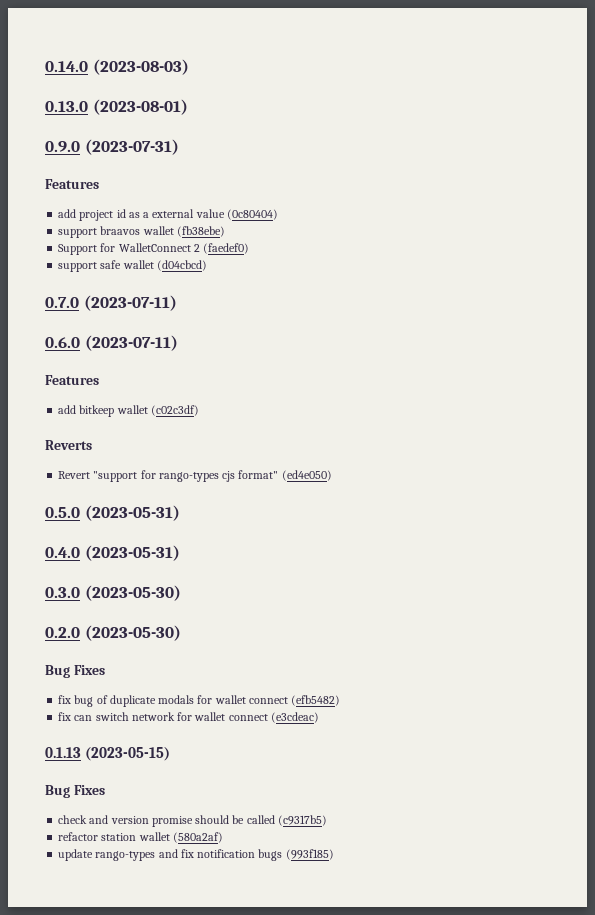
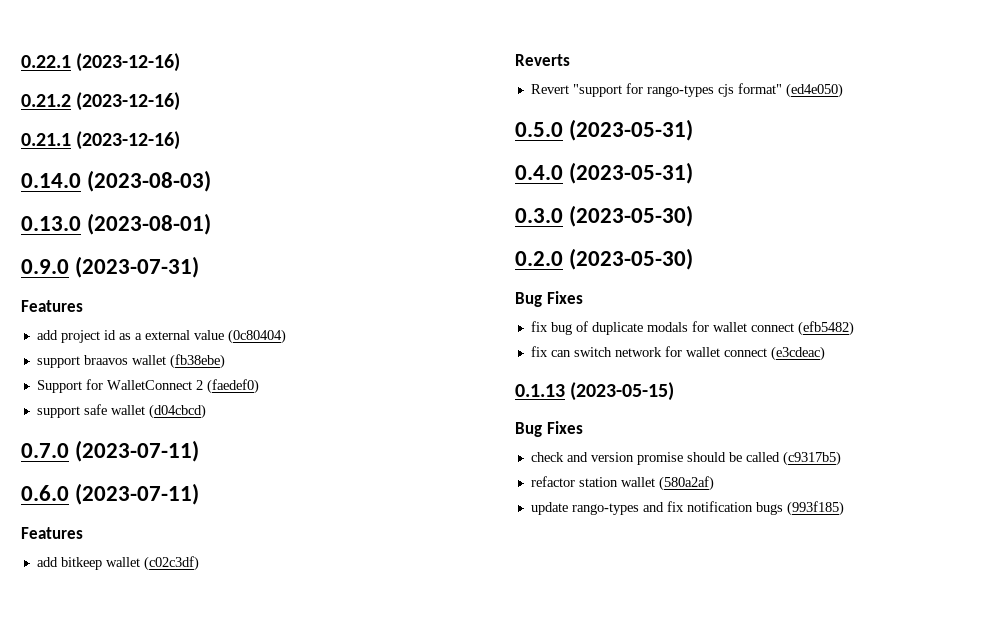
+ 0.22.1 (2023-12-16)
+ 0.21.2 (2023-12-16)
+ 0.21.1 (2023-12-16)

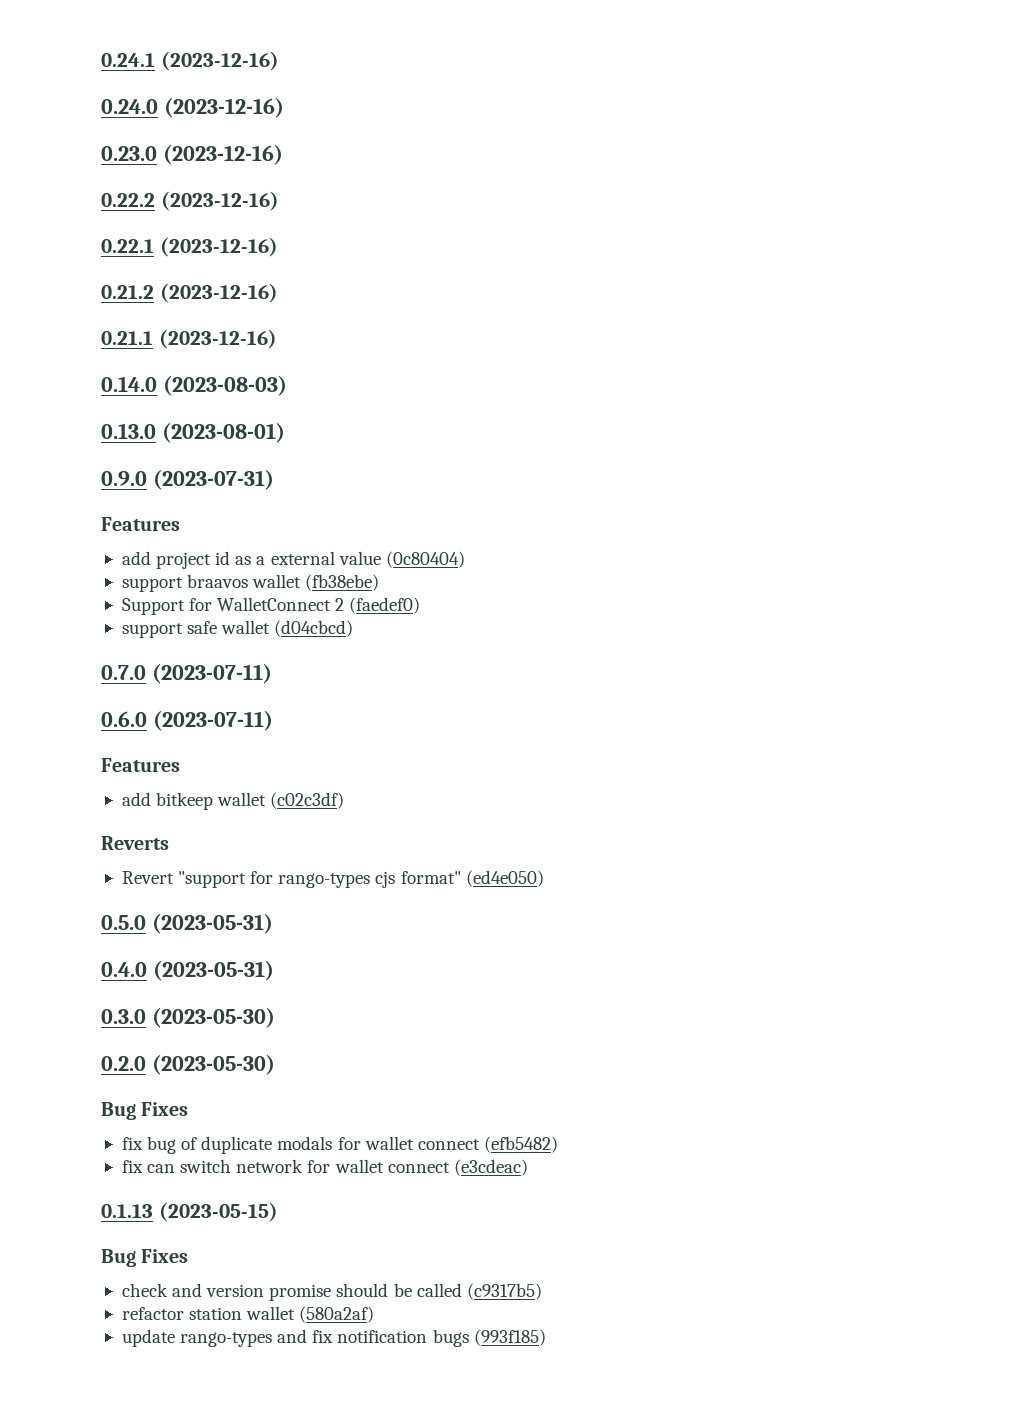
+ 0.24.1 (2023-12-16)
+ 0.24.0 (2023-12-16)
+ 0.23.0 (2023-12-16)
+ 0.22.2 (2023-12-16)

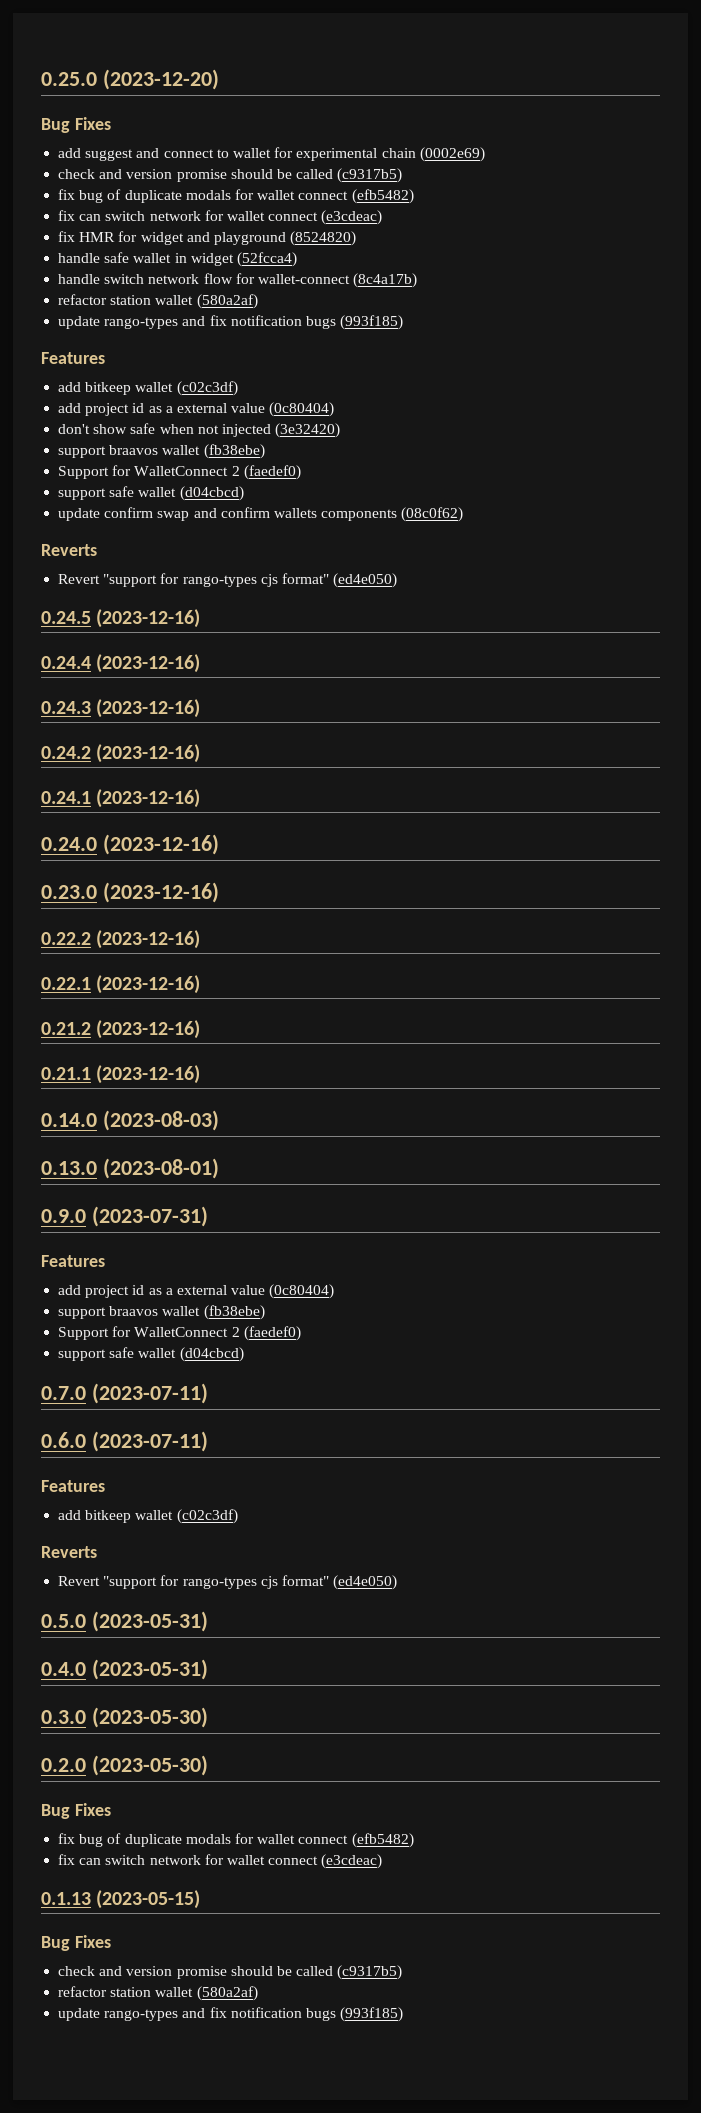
+ 0.25.0 (2023-12-20)
+ Bug Fixes
+ add suggest and connect to wallet for experimental chain (0002e69)
+ check and version promise should be called (c9317b5)
+ fix bug of duplicate modals for wallet connect (efb5482)
+ fix can switch network for wallet connect (e3cdeac)
+ fix HMR for widget and playground (8524820)
+ handle safe wallet in widget (52fcca4)
+ handle switch network flow for wallet-connect (8c4a17b)
+ refactor station wallet (580a2af)
+ update rango-types and fix notification bugs (993f185)
+ Features
+ add bitkeep wallet (c02c3df)
+ add project id as a external value (0c80404)
+ don't show safe when not injected (3e32420)
+ support braavos wallet (fb38ebe)
+ Support for WalletConnect 2 (faedef0)
+ support safe wallet (d04cbcd)
+ update confirm swap and confirm wallets components (08c0f62)
+ Reverts
+ Revert "support for rango-types cjs format" (ed4e050)
+ 0.24.5 (2023-12-16)
+ 0.24.4 (2023-12-16)
+ 0.24.3 (2023-12-16)
+ 0.24.2 (2023-12-16)

